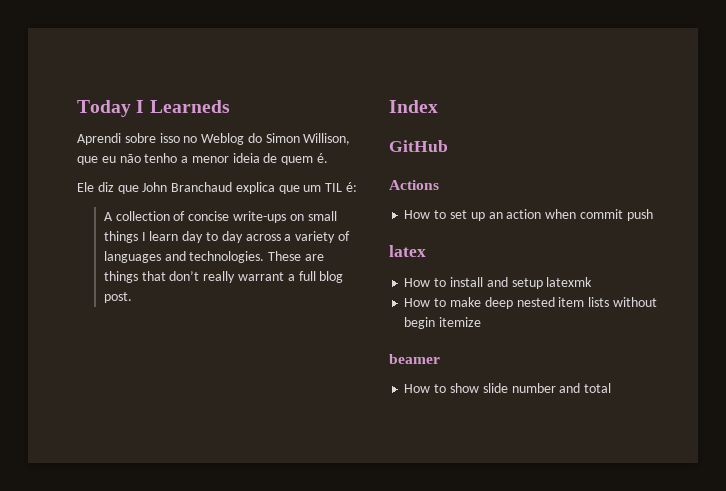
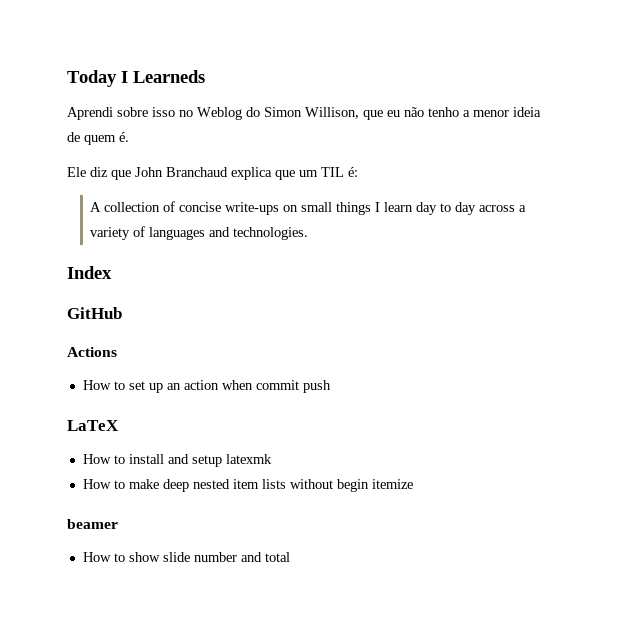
- These are things that don’t really warrant a full blog post.
- latex
+ LaTeX

